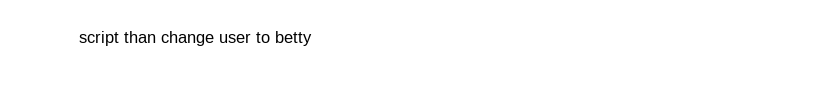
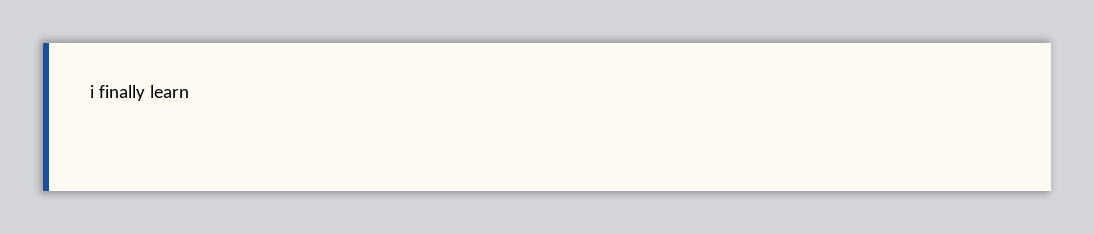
- script than change user to betty
+ i finally learn

